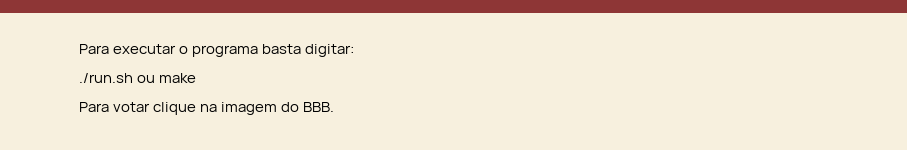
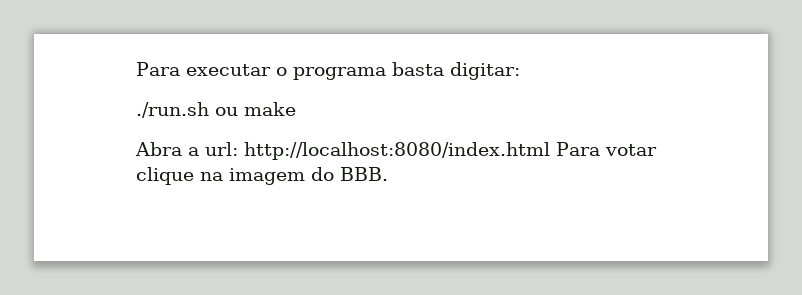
- Para votar clique na imagem do BBB.
+ Abra a url: http://localhost:8080/index.html Para votar clique na imagem do BBB.

